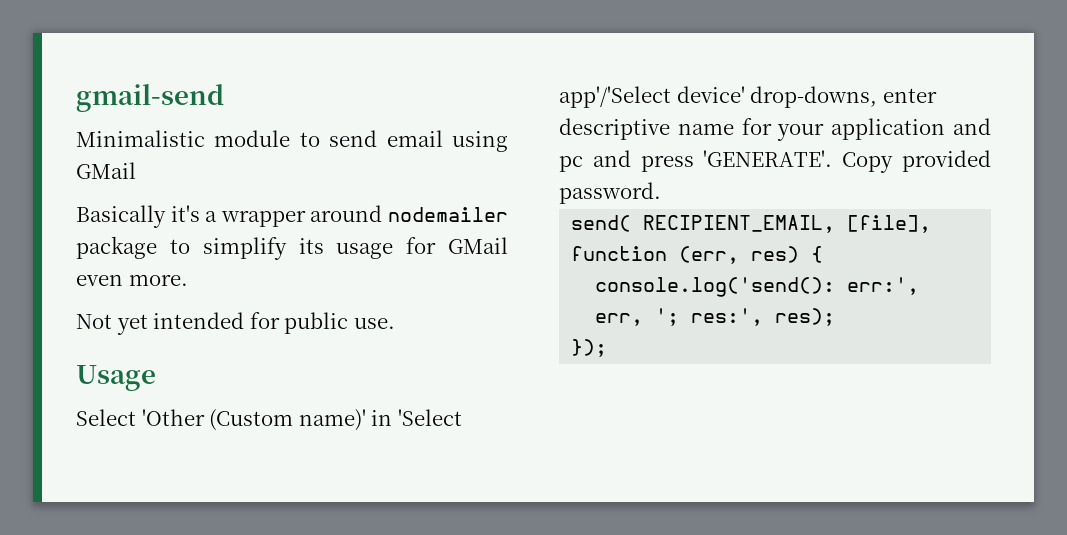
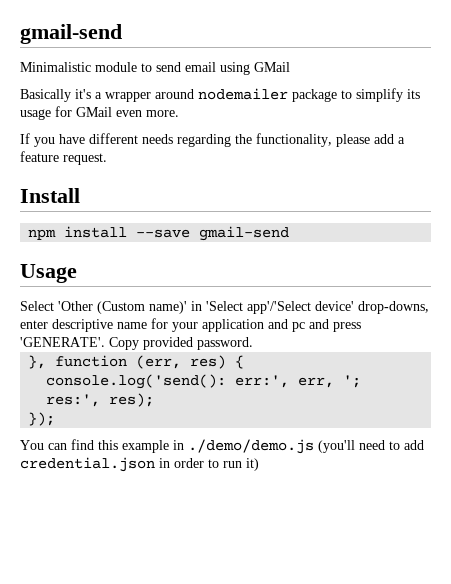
- Not yet intended for public use.
+ If you have different needs regarding the functionality, please add a feature request.
+ Install
+ npm install --save gmail-send
- send( RECIPIENT_EMAIL, [file], function (err, res) {
+ }, function (err, res) {
+ You can find this example in ./demo/demo.js (you'll need to add credential.json in order to run it)

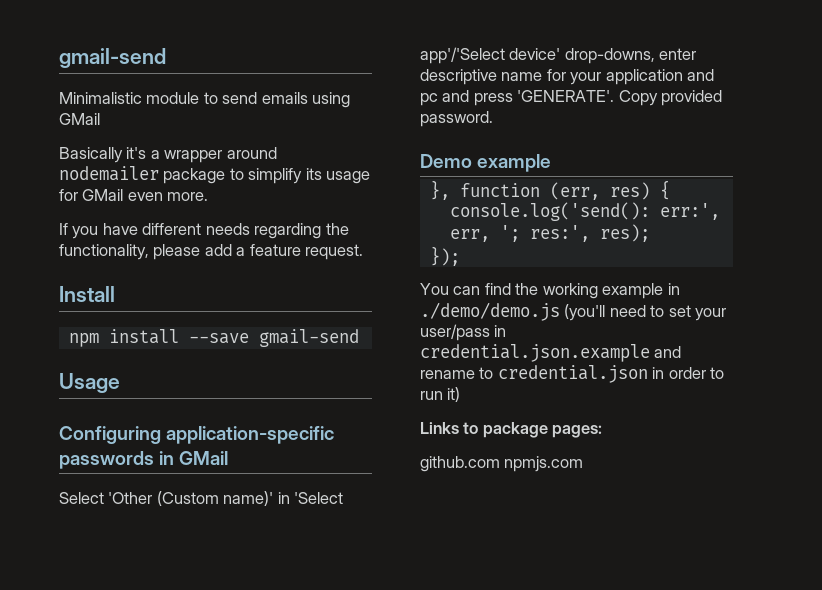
- Minimalistic module to send email using GMail
+ Minimalistic module to send emails using GMail
+ Configuring application-specific passwords in GMail
+ Demo example
- You can find this example in ./demo/demo.js (you'll need to add credential.json in order to run it)
+ You can find the working example in ./demo/demo.js (you'll need to set your user/pass in credential.json.example and rename to credential.json in order to run it)
+ Links to package pages:
+ github.com npmjs.com

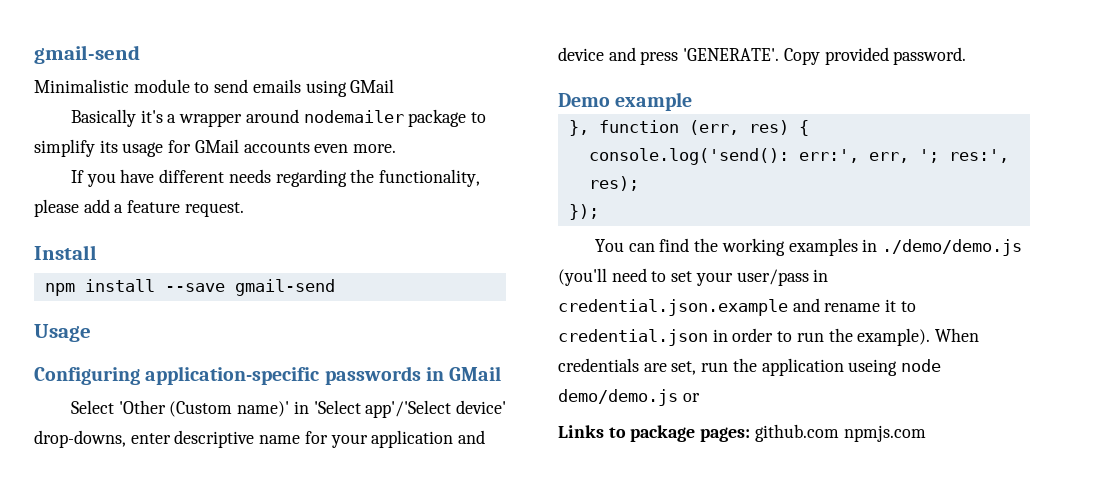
- Basically it's a wrapper around nodemailer package to simplify its usage for GMail even more.
+ Basically it's a wrapper around nodemailer package to simplify its usage for GMail accounts even more.
- Select 'Other (Custom name)' in 'Select app'/'Select device' drop-downs, enter descriptive name for your application and pc and press 'GENERATE'.
+ Select 'Other (Custom name)' in 'Select app'/'Select device' drop-downs, enter descriptive name for your application and device and press 'GENERATE'.
- You can find the working example in ./demo/demo.js (you'll need to set your user/pass in credential.json.example and rename to credential.json in order to run it)
+ You can find the working examples in ./demo/demo.js (you'll need to set your user/pass in credential.json.example and rename it to credential.json in order to run the example). When credentials are set, run the application useing node demo/demo.js or
- Links to package pages:
- github.com npmjs.com
+ Links to package pages: github.com npmjs.com

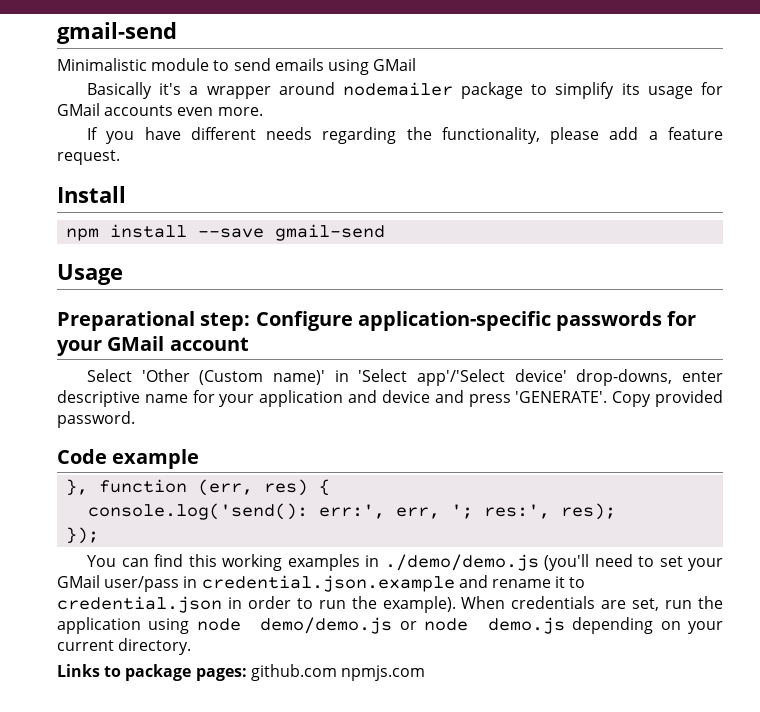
- Configuring application-specific passwords in GMail
+ Preparational step: Configure application-specific passwords for your GMail account
- Demo example
+ Code example
- You can find the working examples in ./demo/demo.js (you'll need to set your user/pass in credential.json.example and rename it to credential.json in order to run the example).
+ You can find this working examples in ./demo/demo.js (you'll need to set your GMail user/pass in credential.json.example and rename it to credential.json in order to run the example).
- When credentials are set, run the application useing node demo/demo.js or
+ When credentials are set, run the application using node demo/demo.js or node demo.js depending on your current directory.

